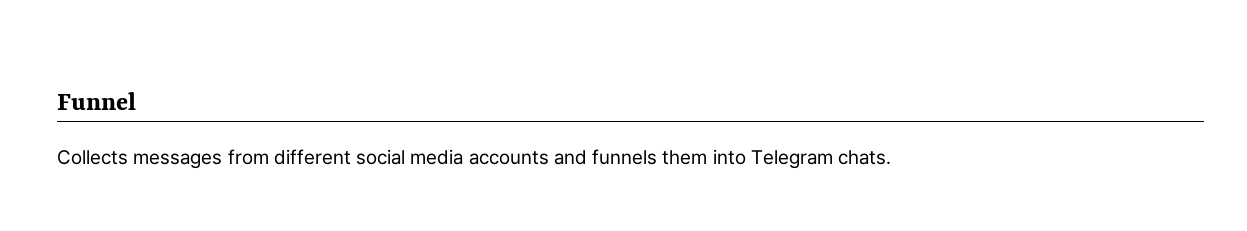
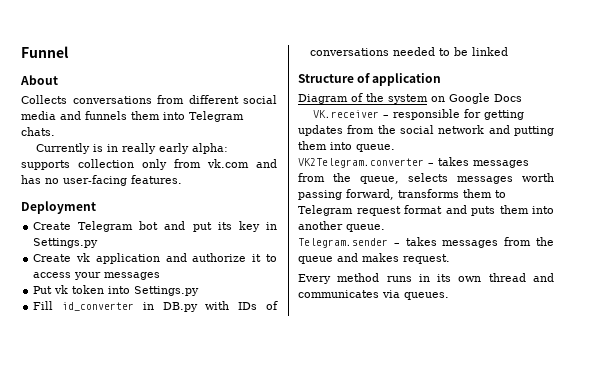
+ About
- Collects messages from different social media accounts and funnels them into Telegram chats.
+ Collects conversations from different social media and funnels them into Telegram chats.
+ Currently is in really early alpha: supports collection only from vk.com and has no user-facing features.
+ Deployment
+ Create Telegram bot and put its key in Settings.py
+ Create vk application and authorize it to access your messages
+ Put vk token into Settings.py
+ Fill id_converter in DB.py with IDs of conversations needed to be linked
+ Structure of application
+ Diagram of the system on Google Docs
+ VK.receiver – responsible for getting updates from the social network and putting them into queue.
+ VK2Telegram.converter – takes messages from the queue, selects messages worth passing forward, transforms them to Telegram request format and puts them into another queue.
+ Telegram.sender – takes messages from the queue and makes request.
+ Every method runs in its own thread and communicates via queues.

